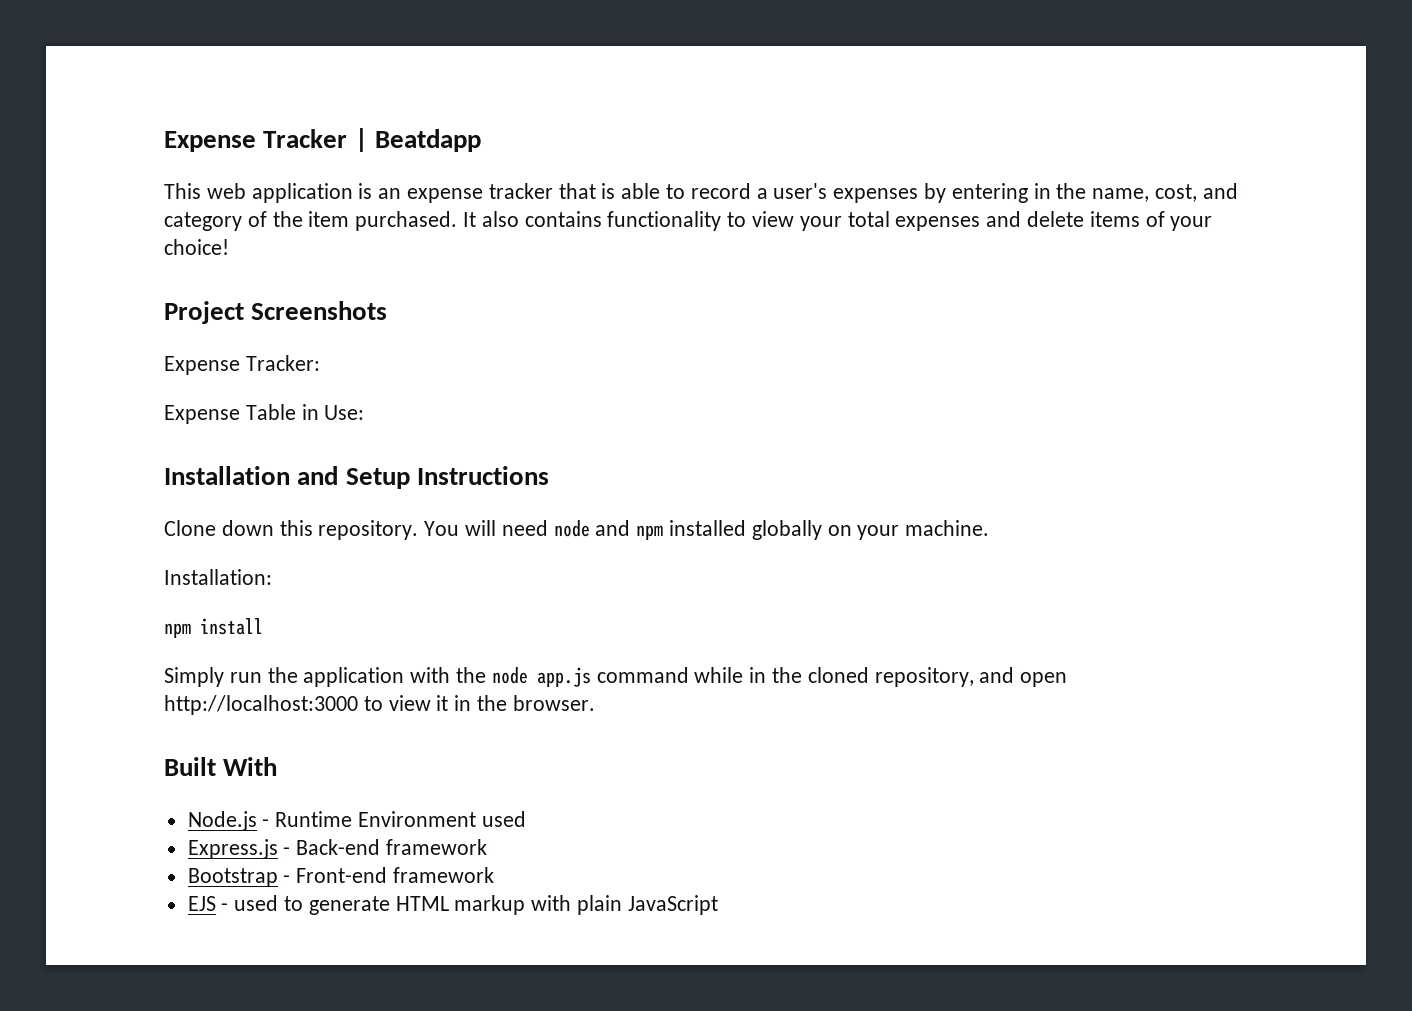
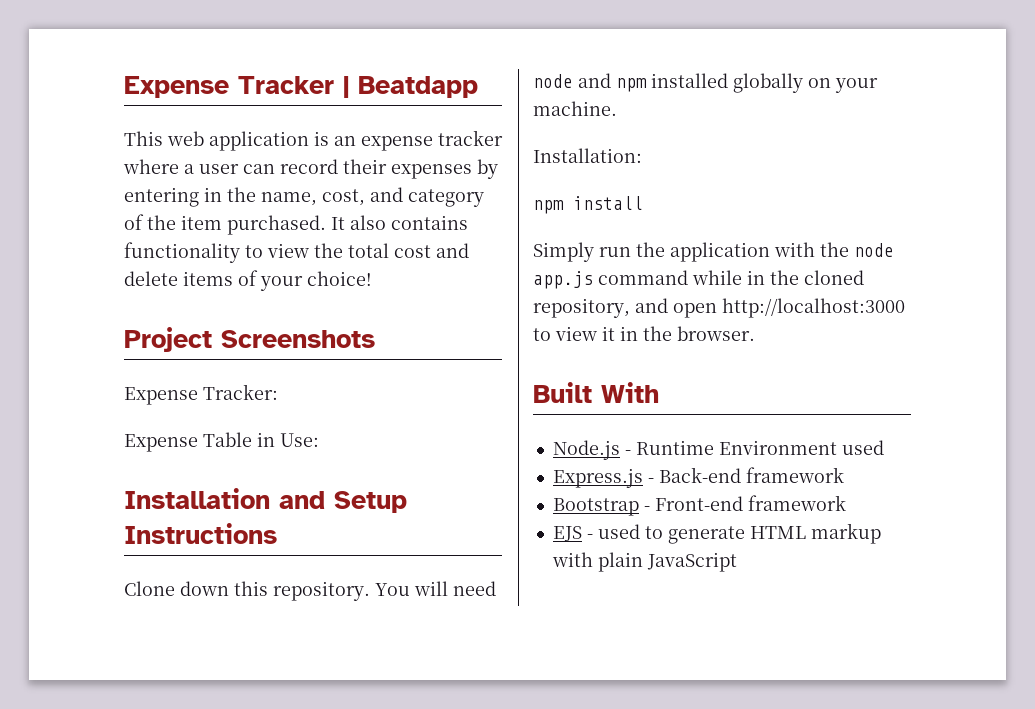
- This web application is an expense tracker that is able to record a user's expenses by entering in the name, cost, and category of the item purchased.
+ This web application is an expense tracker where a user can record their expenses by entering in the name, cost, and category of the item purchased.
- It also contains functionality to view your total expenses and delete items of your choice!
+ It also contains functionality to view the total cost and delete items of your choice!

